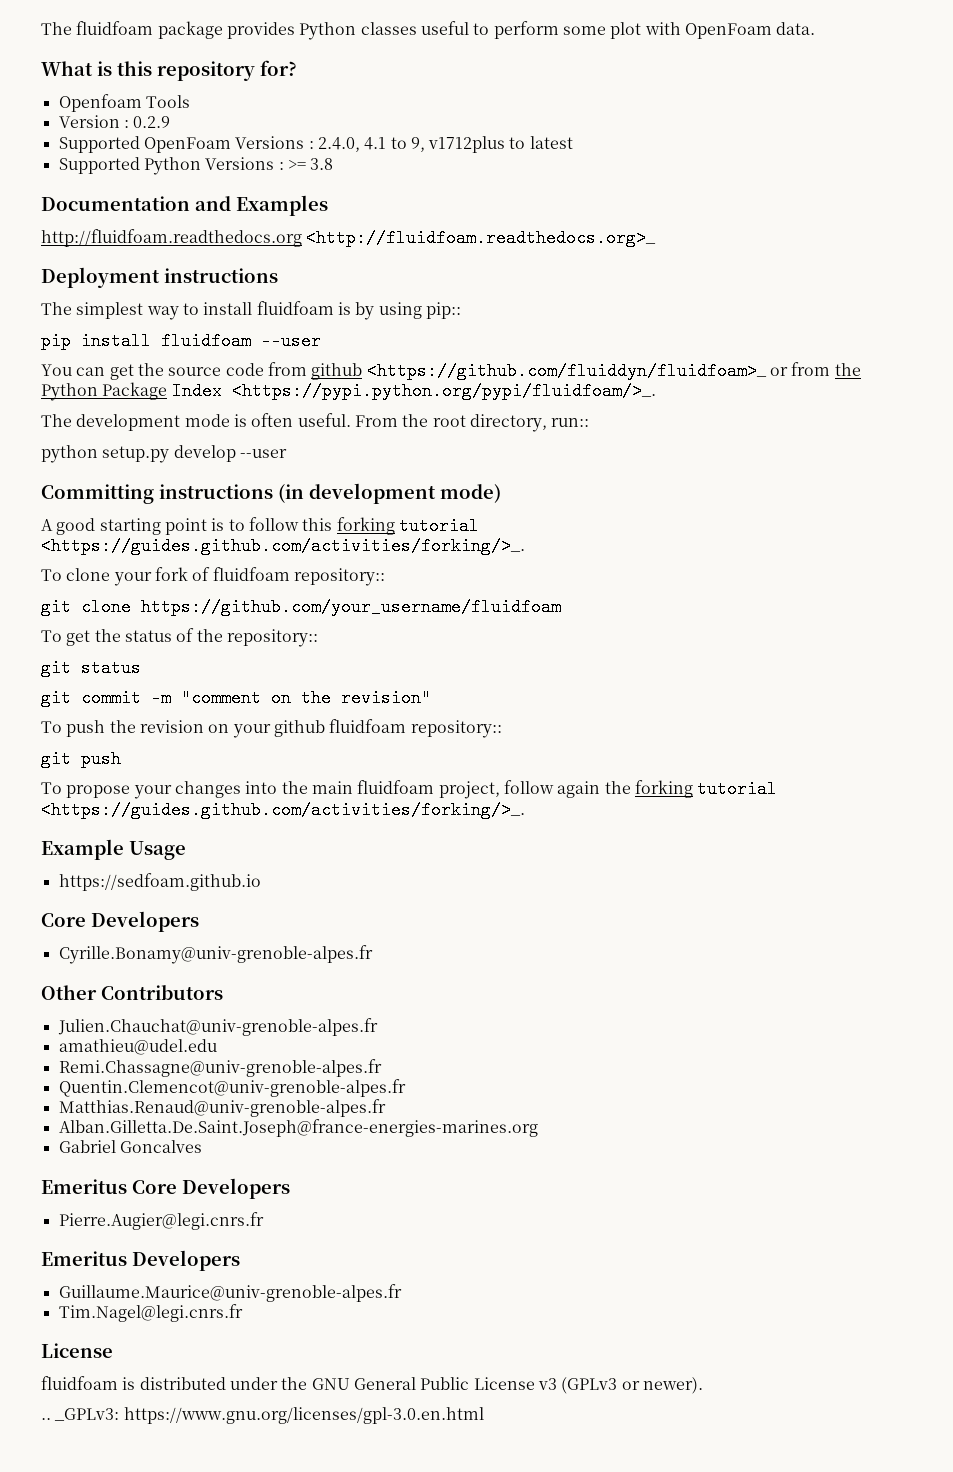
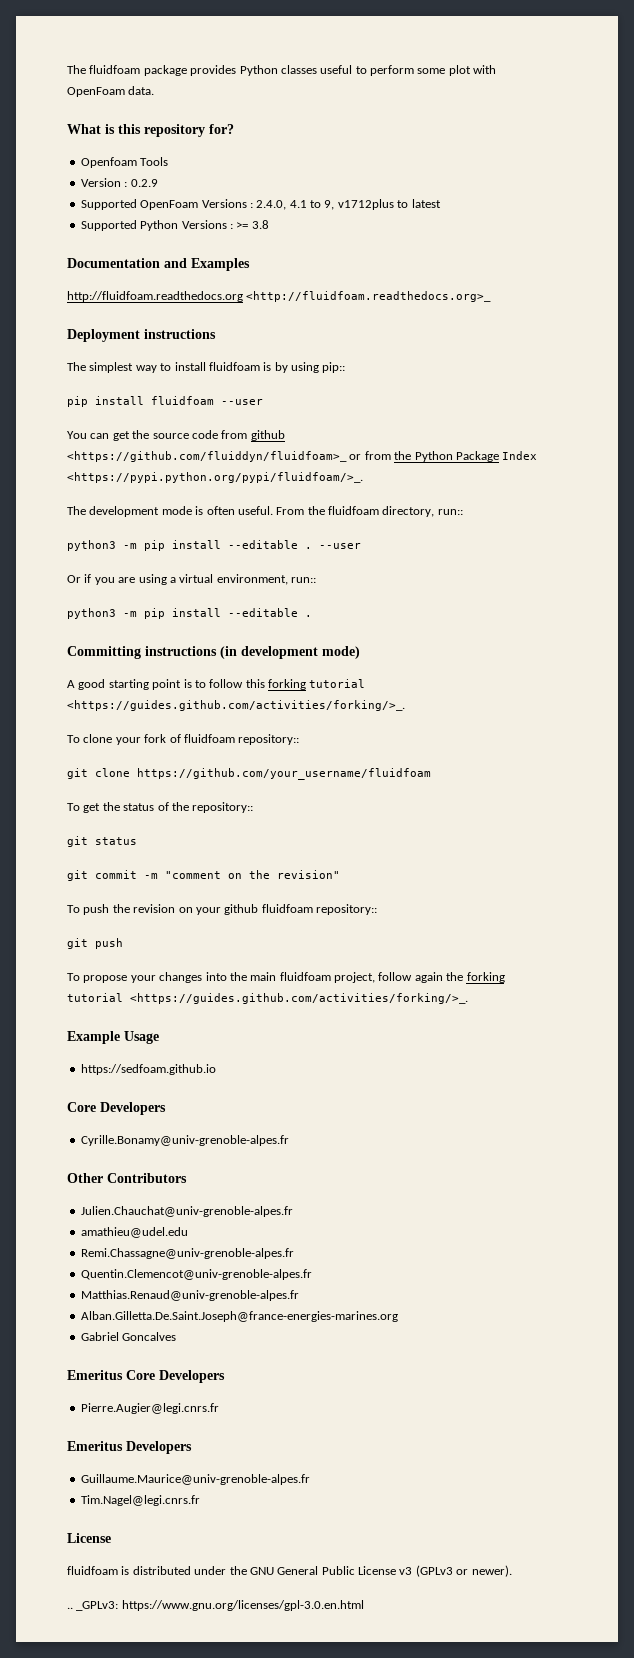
- From the root directory, run::
+ From the fluidfoam directory, run::
- python setup.py develop --user
+ python3 -m pip install --editable . --user
+ Or if you are using a virtual environment, run::
+ python3 -m pip install --editable .

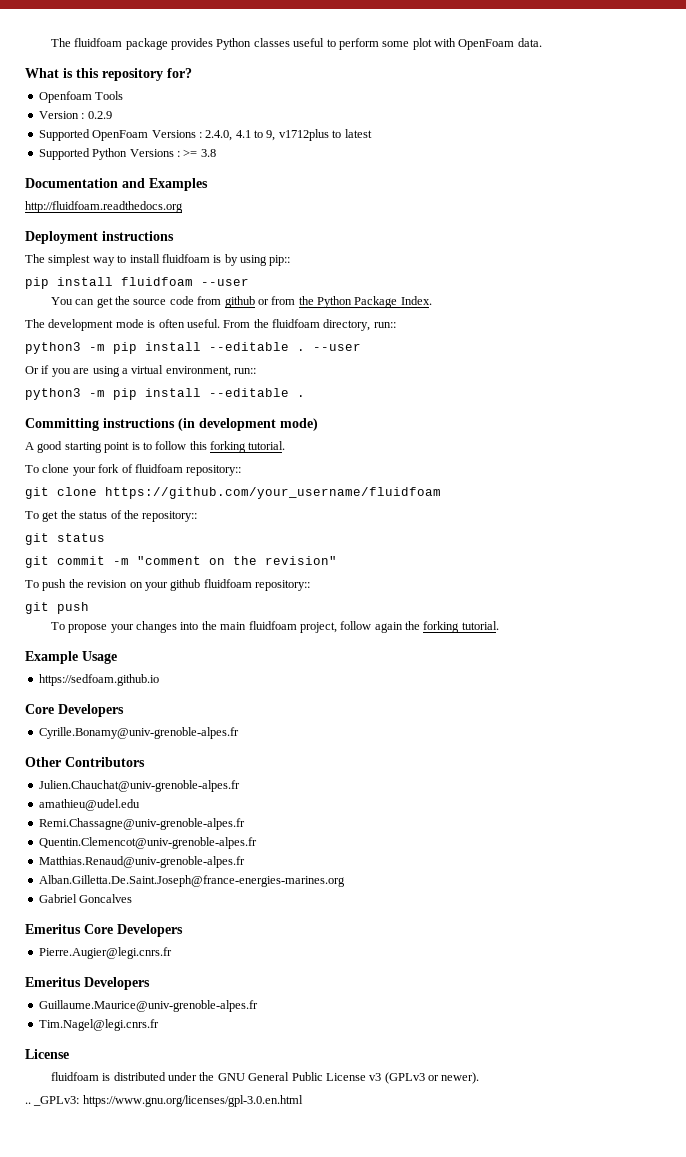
- http://fluidfoam.readthedocs.org <http://fluidfoam.readthedocs.org>_
+ http://fluidfoam.readthedocs.org
- You can get the source code from github <https://github.com/fluiddyn/fluidfoam>_ or from the Python Package Index <https://pypi.python.org/pypi/fluidfoam/>_.
+ You can get the source code from github or from the Python Package Index.
- A good starting point is to follow this forking tutorial <https://guides.github.com/activities/forking/>_.
+ A good starting point is to follow this forking tutorial.
- To propose your changes into the main fluidfoam project, follow again the forking tutorial <https://guides.github.com/activities/forking/>_.
+ To propose your changes into the main fluidfoam project, follow again the forking tutorial.

